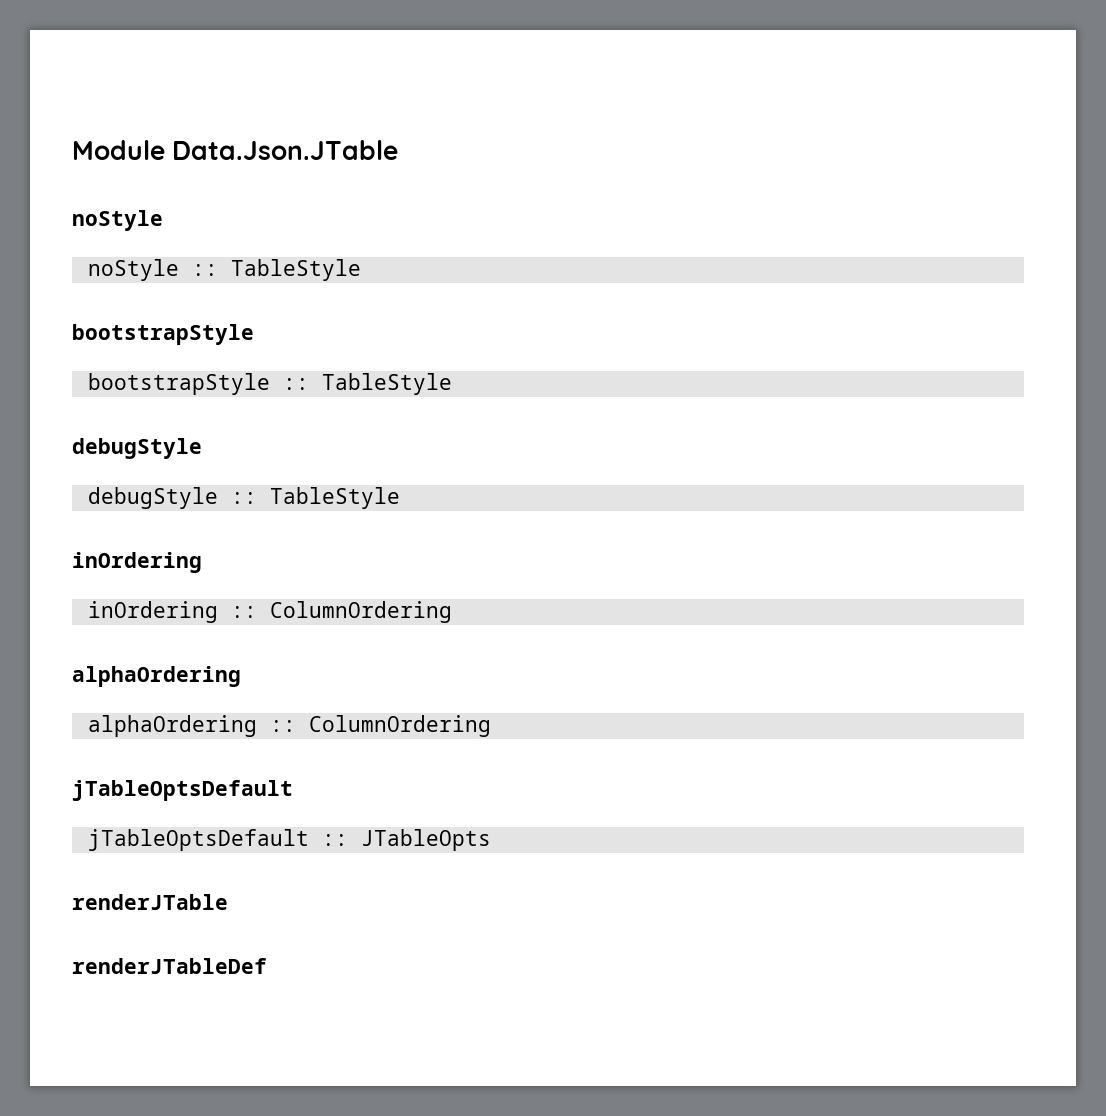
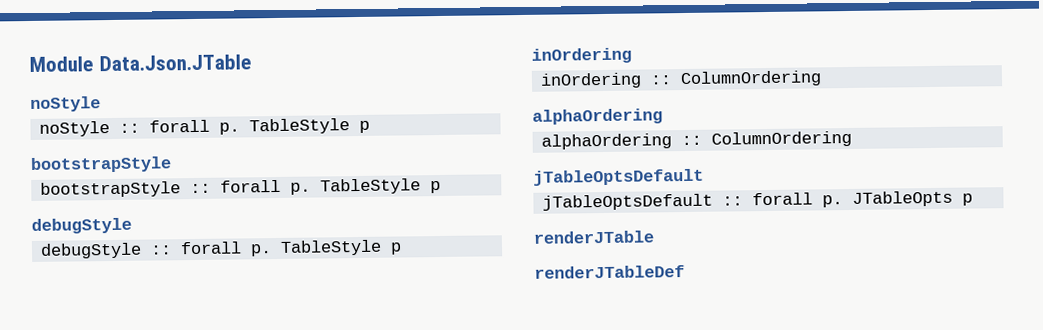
- noStyle :: TableStyle
+ noStyle :: forall p. TableStyle p
- bootstrapStyle :: TableStyle
+ bootstrapStyle :: forall p. TableStyle p
- debugStyle :: TableStyle
+ debugStyle :: forall p. TableStyle p
- jTableOptsDefault :: JTableOpts
+ jTableOptsDefault :: forall p. JTableOpts p

